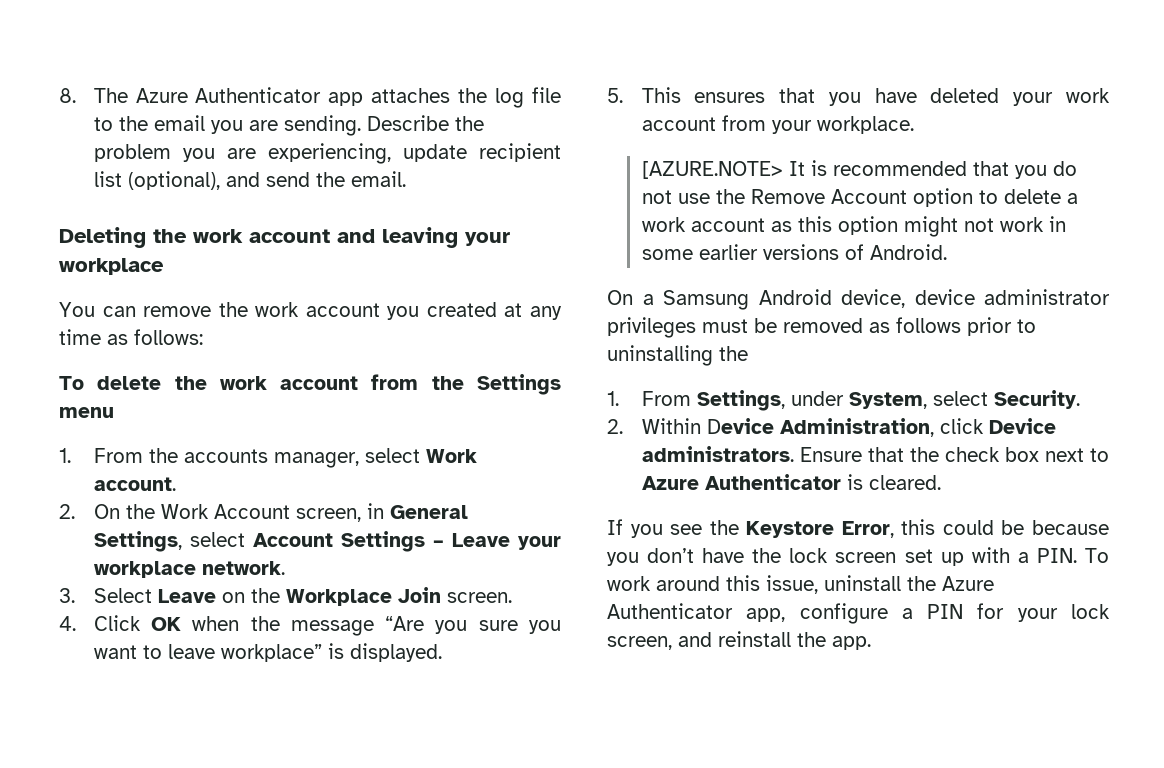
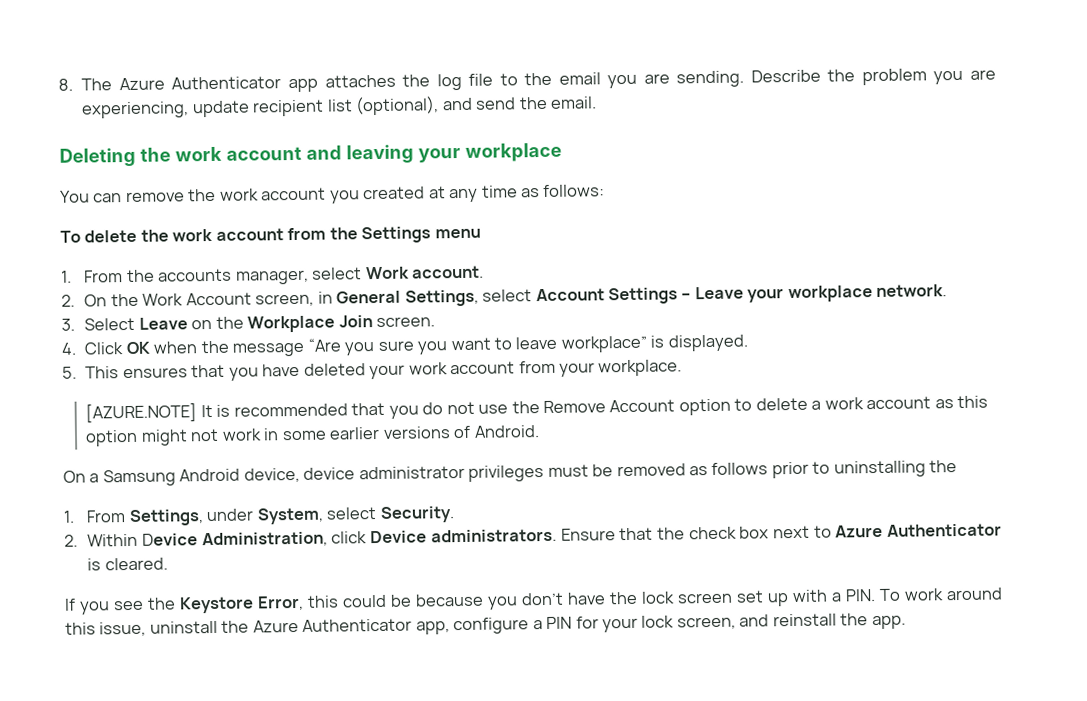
- [AZURE.NOTE> It is recommended that you do not use the Remove Account option to delete a work account as this option might not work in some earlier versions of Android.
+ [AZURE.NOTE] It is recommended that you do not use the Remove Account option to delete a work account as this option might not work in some earlier versions of Android.

